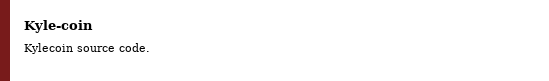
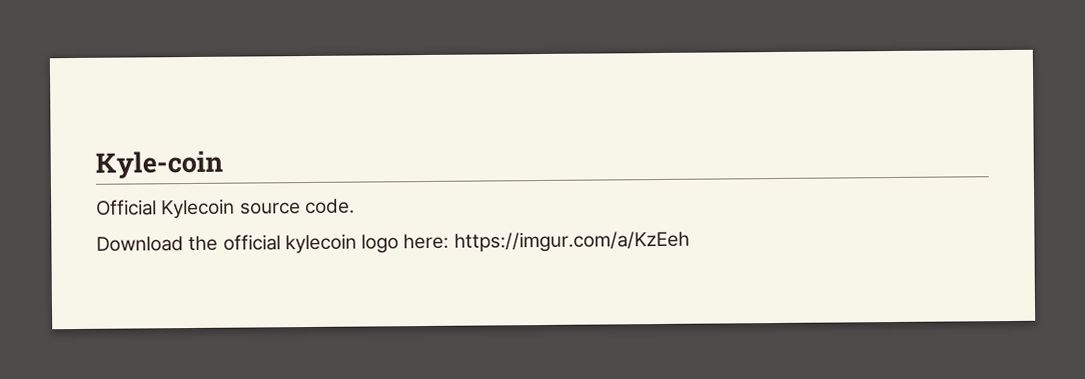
- Kylecoin source code.
+ Official Kylecoin source code.
+ Download the official kylecoin logo here: https://imgur.com/a/KzEeh

